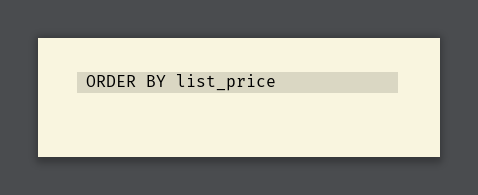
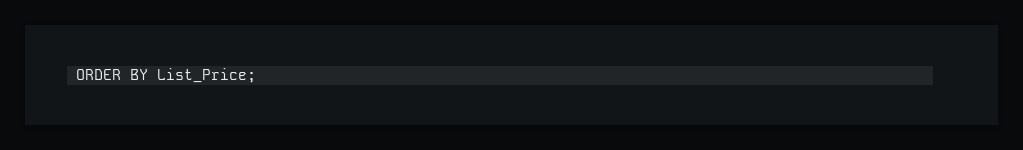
- ORDER BY list_price
+ ORDER BY List_Price;

